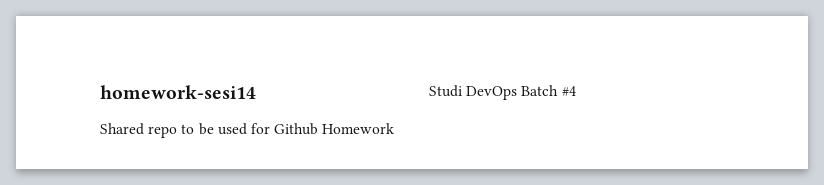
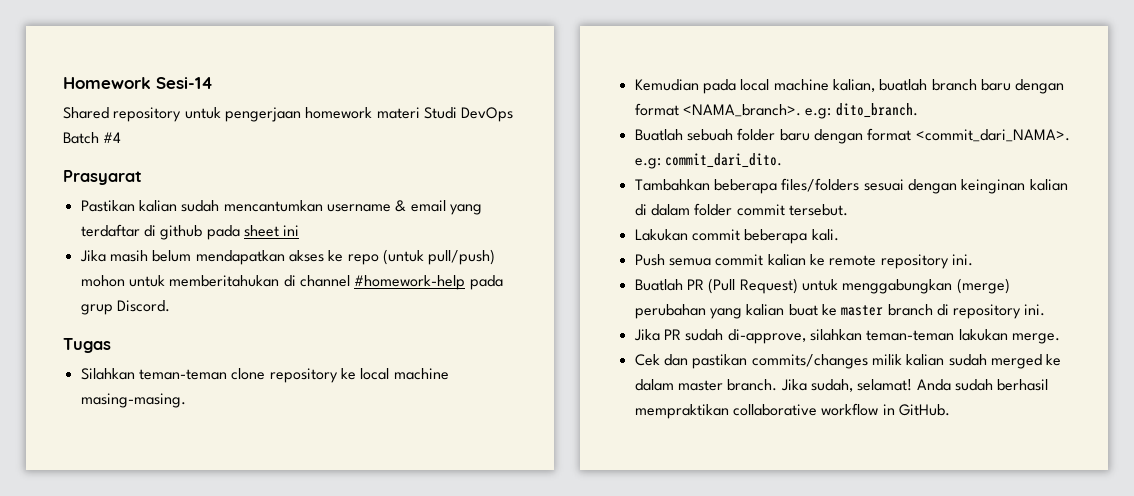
- homework-sesi14
+ Homework Sesi-14
- Shared repo to be used for Github Homework Studi DevOps Batch #4
+ Shared repository untuk pengerjaan homework materi Studi DevOps Batch #4
+ Prasyarat
+ Pastikan kalian sudah mencantumkan username & email yang terdaftar di github pada sheet ini
+ Jika masih belum mendapatkan akses ke repo (untuk pull/push) mohon untuk memberitahukan di channel #homework-help pada grup Discord.
+ Tugas
+ Silahkan teman-teman clone repository ke local machine masing-masing.
+ Kemudian pada local machine kalian, buatlah branch baru dengan format <NAMA_branch>. e.g: dito_branch.
+ Buatlah sebuah folder baru dengan format <commit_dari_NAMA>. e.g: commit_dari_dito.
+ Tambahkan beberapa files/folders sesuai dengan keinginan kalian di dalam folder commit tersebut.
+ Lakukan commit beberapa kali.
+ Push semua commit kalian ke remote repository ini.
+ Buatlah PR (Pull Request) untuk menggabungkan (merge) perubahan yang kalian buat ke master branch di repository ini.
+ Jika PR sudah di-approve, silahkan teman-teman lakukan merge.
+ Cek dan pastikan commits/changes milik kalian sudah merged ke dalam master branch. Jika sudah, selamat! Anda sudah berhasil mempraktikan collaborative workflow in GitHub.

